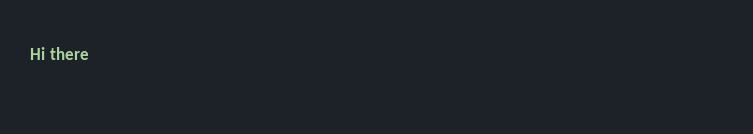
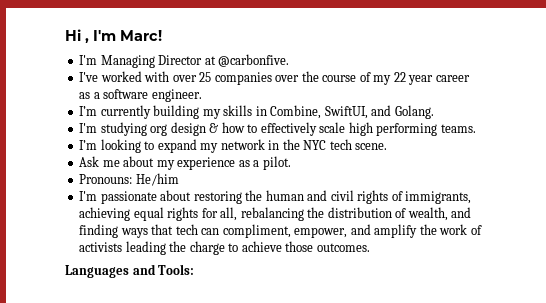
- Hi there
+ Hi , I'm Marc!
+ I'm Managing Director at @carbonfive.
+ I've worked with over 25 companies over the course of my 22 year career as a software engineer.
+ I’m currently building my skills in Combine, SwiftUI, and Golang.
+ I'm studying org design & how to effectively scale high performing teams.
+ I’m looking to expand my network in the NYC tech scene.
+ Ask me about my experience as a pilot.
+ Pronouns: He/him
+ I'm passionate about restoring the human and civil rights of immigrants, achieving equal rights for all, rebalancing the distribution of wealth, and finding ways that tech can compliment, empower, and amplify the work of activists leading the charge to achieve those outcomes.
+ Languages and Tools:

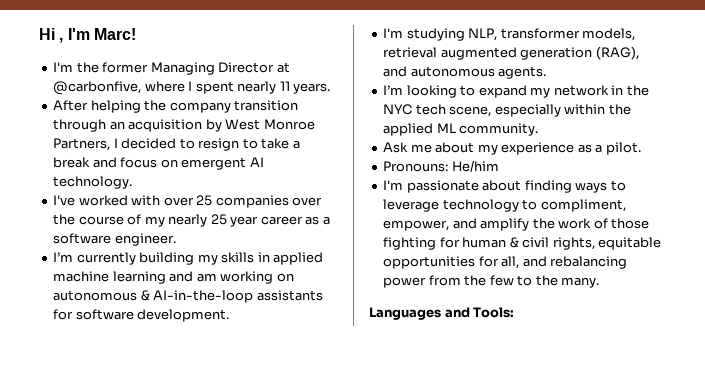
- I'm Managing Director at @carbonfive.
+ I'm the former Managing Director at @carbonfive, where I spent nearly 11 years.
+ After helping the company transition through an acquisition by West Monroe Partners, I decided to resign to take a break and focus on emergent AI technology.
- I've worked with over 25 companies over the course of my 22 year career as a software engineer.
+ I've worked with over 25 companies over the course of my nearly 25 year career as a software engineer.
- I’m currently building my skills in Combine, SwiftUI, and Golang.
- I'm studying org design & how to effectively scale high performing teams.
+ I’m currently building my skills in applied machine learning and am working on autonomous & AI-in-the-loop assistants for software development.
+ I'm studying NLP, transformer models, retrieval augmented generation (RAG), and autonomous agents.
- I’m looking to expand my network in the NYC tech scene.
+ I’m looking to expand my network in the NYC tech scene, especially within the applied ML community.
- I'm passionate about restoring the human and civil rights of immigrants, achieving equal rights for all, rebalancing the distribution of wealth, and finding ways that tech can compliment, empower, and amplify the work of activists leading the charge to achieve those outcomes.
+ I'm passionate about finding ways to leverage technology to compliment, empower, and amplify the work of those fighting for human & civil rights, equitable opportunities for all, and rebalancing power from the few to the many.

